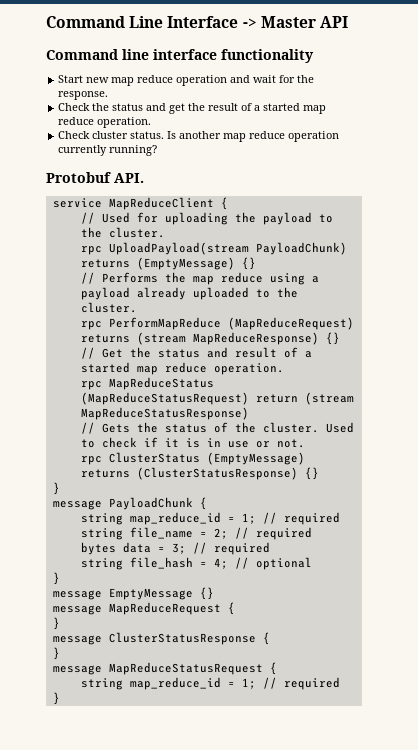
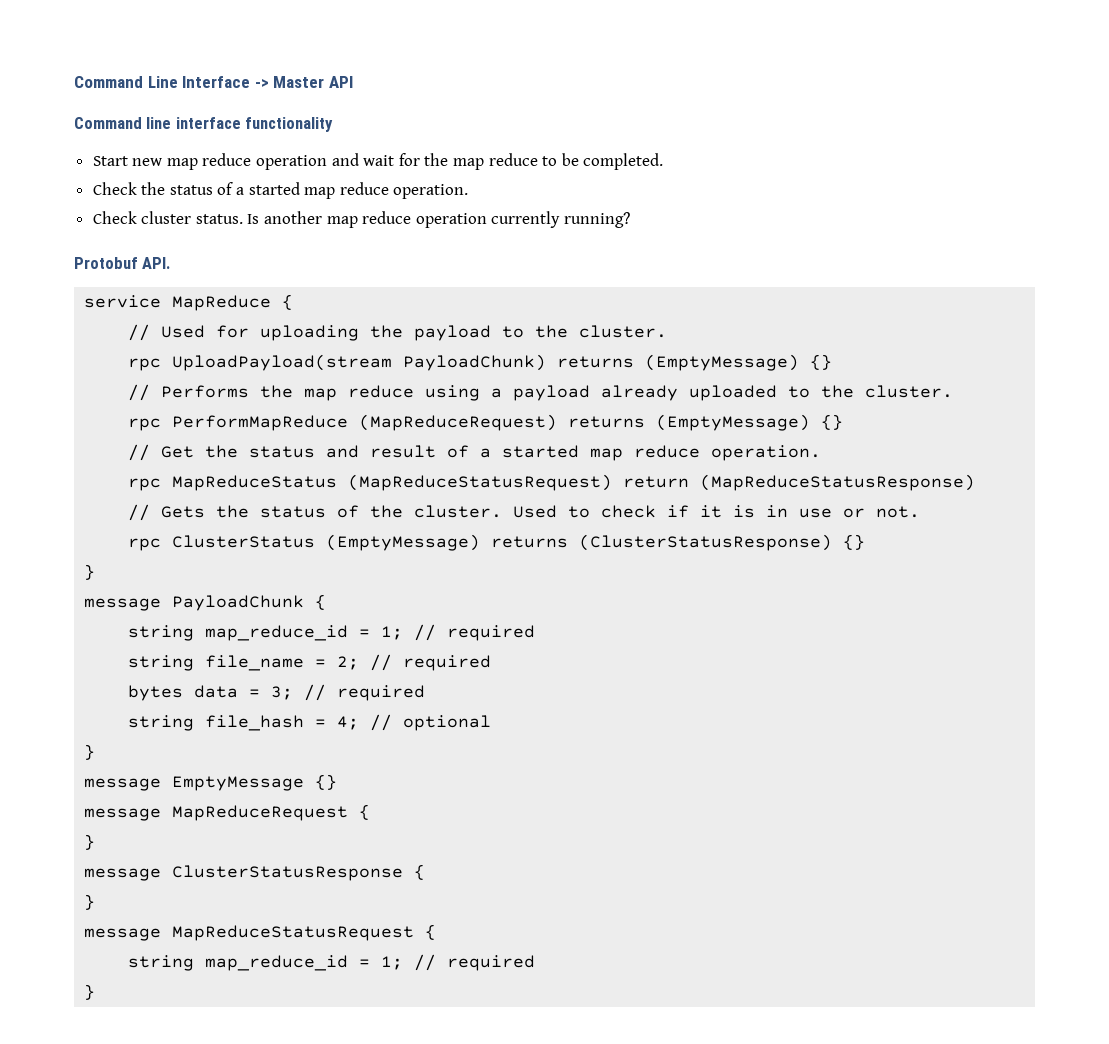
- Start new map reduce operation and wait for the response.
+ Start new map reduce operation and wait for the map reduce to be completed.
- Check the status and get the result of a started map reduce operation.
+ Check the status of a started map reduce operation.
- service MapReduceClient {
+ service MapReduce {
- rpc PerformMapReduce (MapReduceRequest) returns (stream MapReduceResponse) {}
+ rpc PerformMapReduce (MapReduceRequest) returns (EmptyMessage) {}
- rpc MapReduceStatus (MapReduceStatusRequest) return (stream MapReduceStatusResponse)
+ rpc MapReduceStatus (MapReduceStatusRequest) return (MapReduceStatusResponse)

